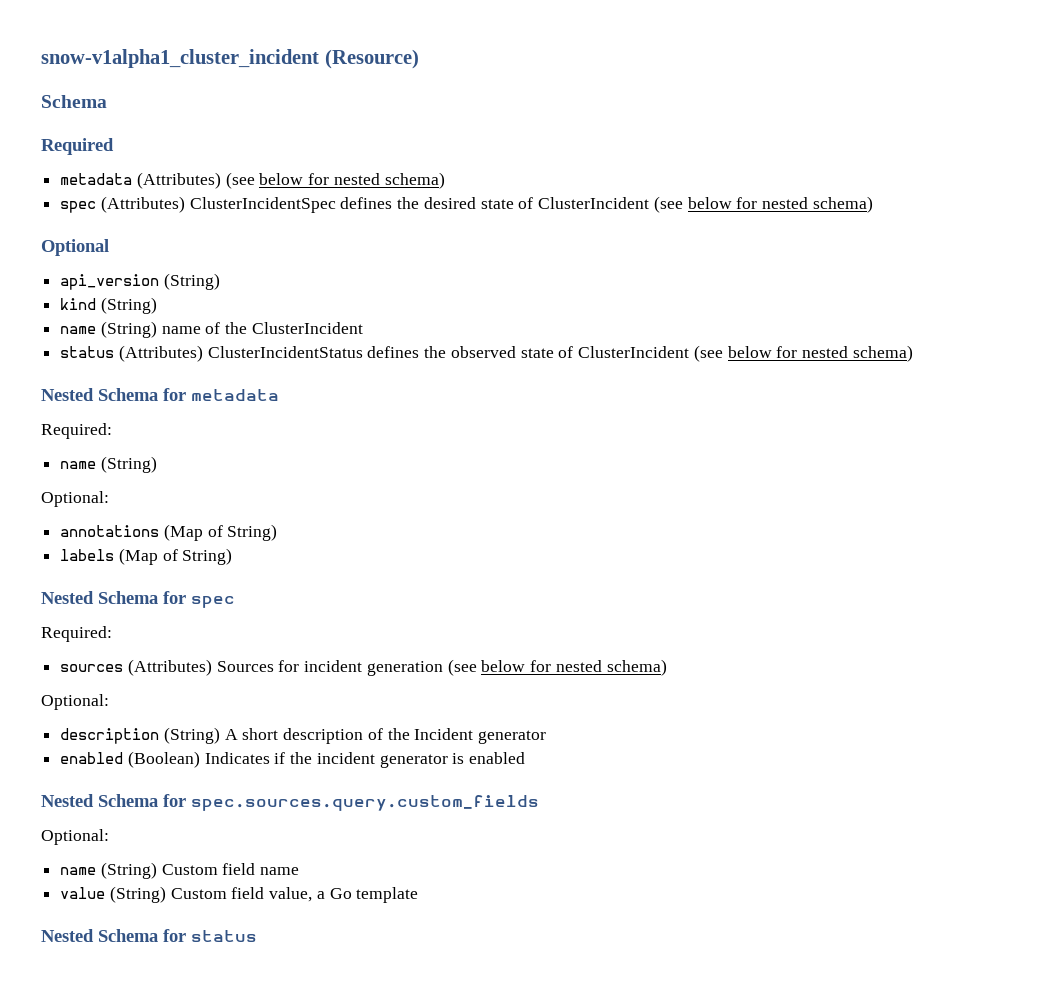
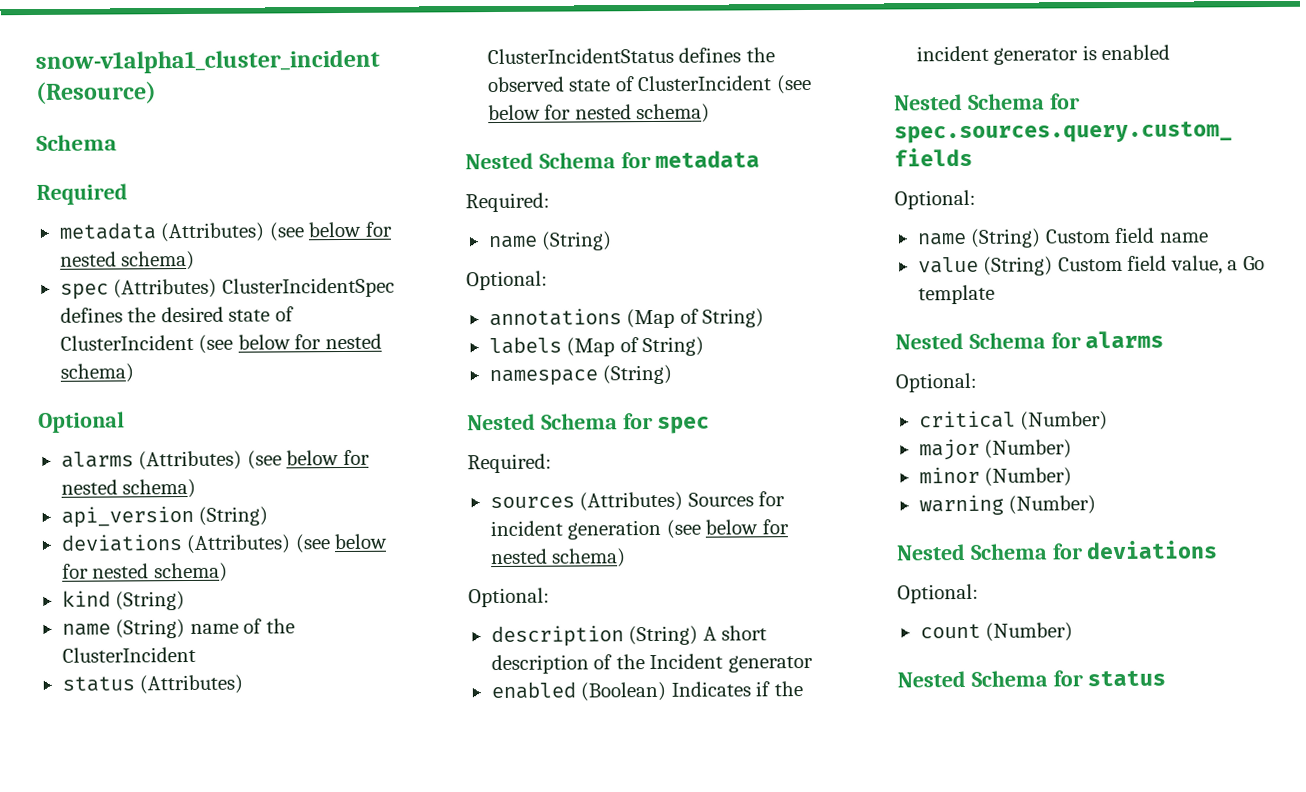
+ alarms (Attributes) (see below for nested schema)
  api_version (String)
+ deviations (Attributes) (see below for nested schema)
+ namespace (String)
+ Nested Schema for alarms
+ Optional:
+ critical (Number)
+ major (Number)
+ minor (Number)
+ warning (Number)
+ Nested Schema for deviations
+ Optional:
+ count (Number)

